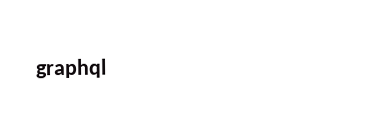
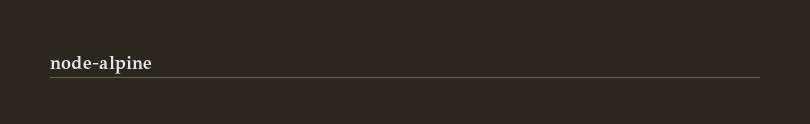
- graphql
+ node-alpine

